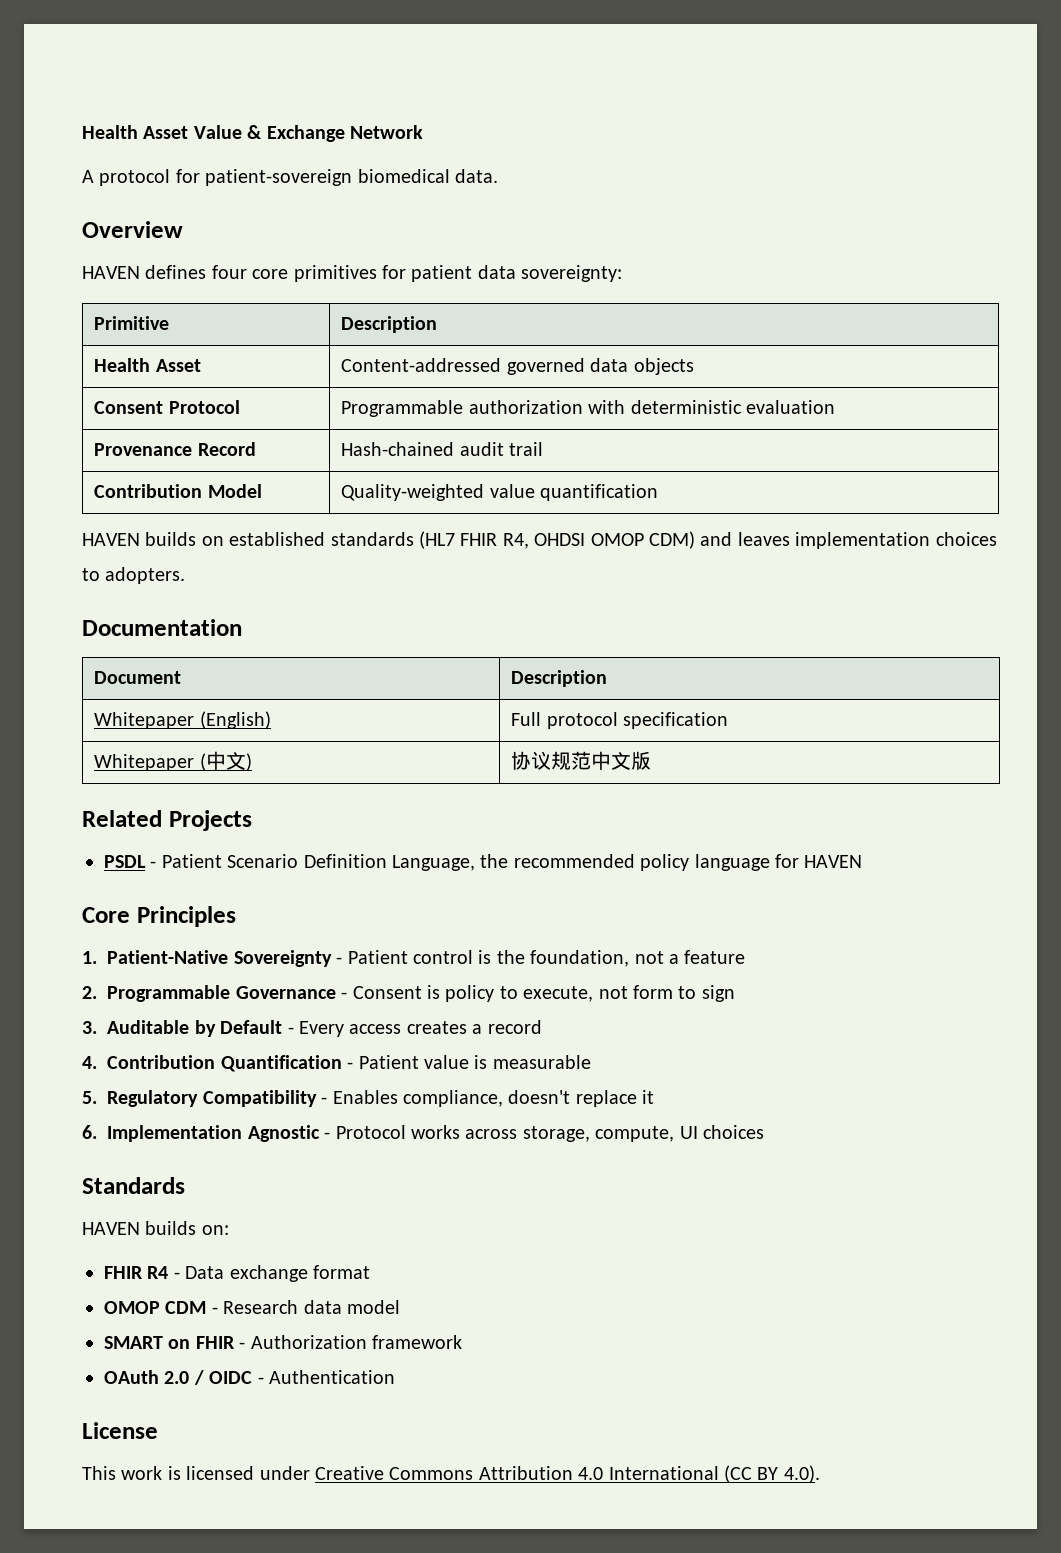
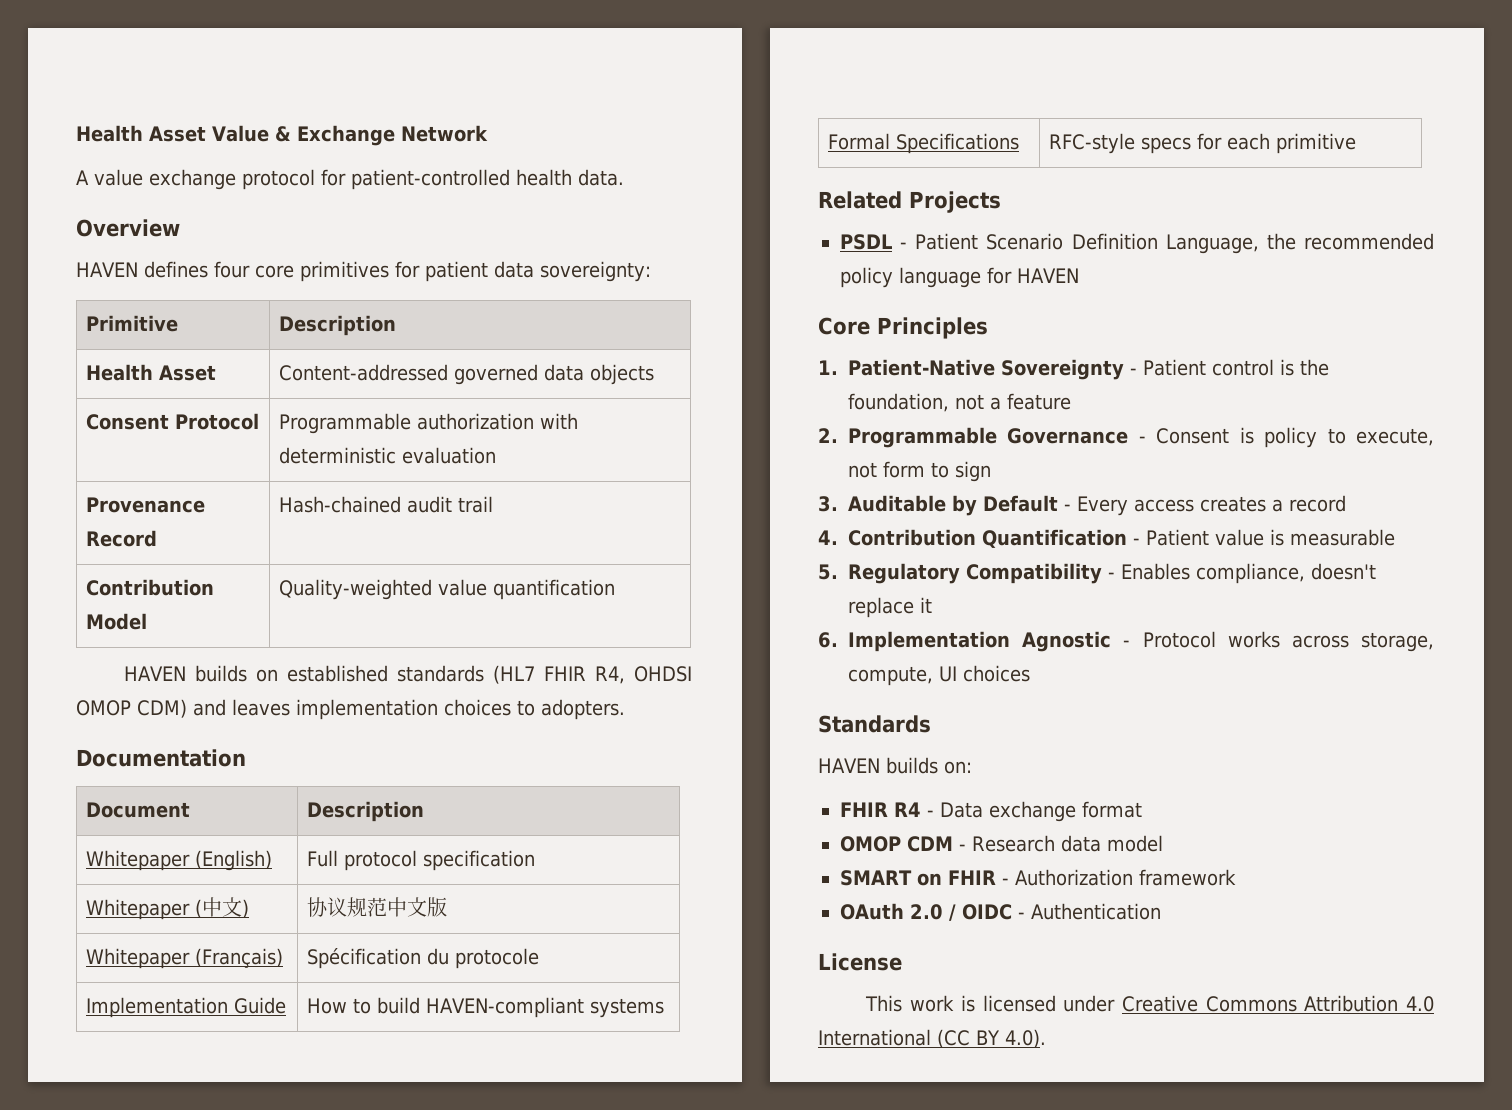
- A protocol for patient-sovereign biomedical data.
+ A value exchange protocol for patient-controlled health data.
+ Whitepaper (Français) | Spécification du protocole
+ Implementation Guide | How to build HAVEN-compliant systems
+ Formal Specifications | RFC-style specs for each primitive

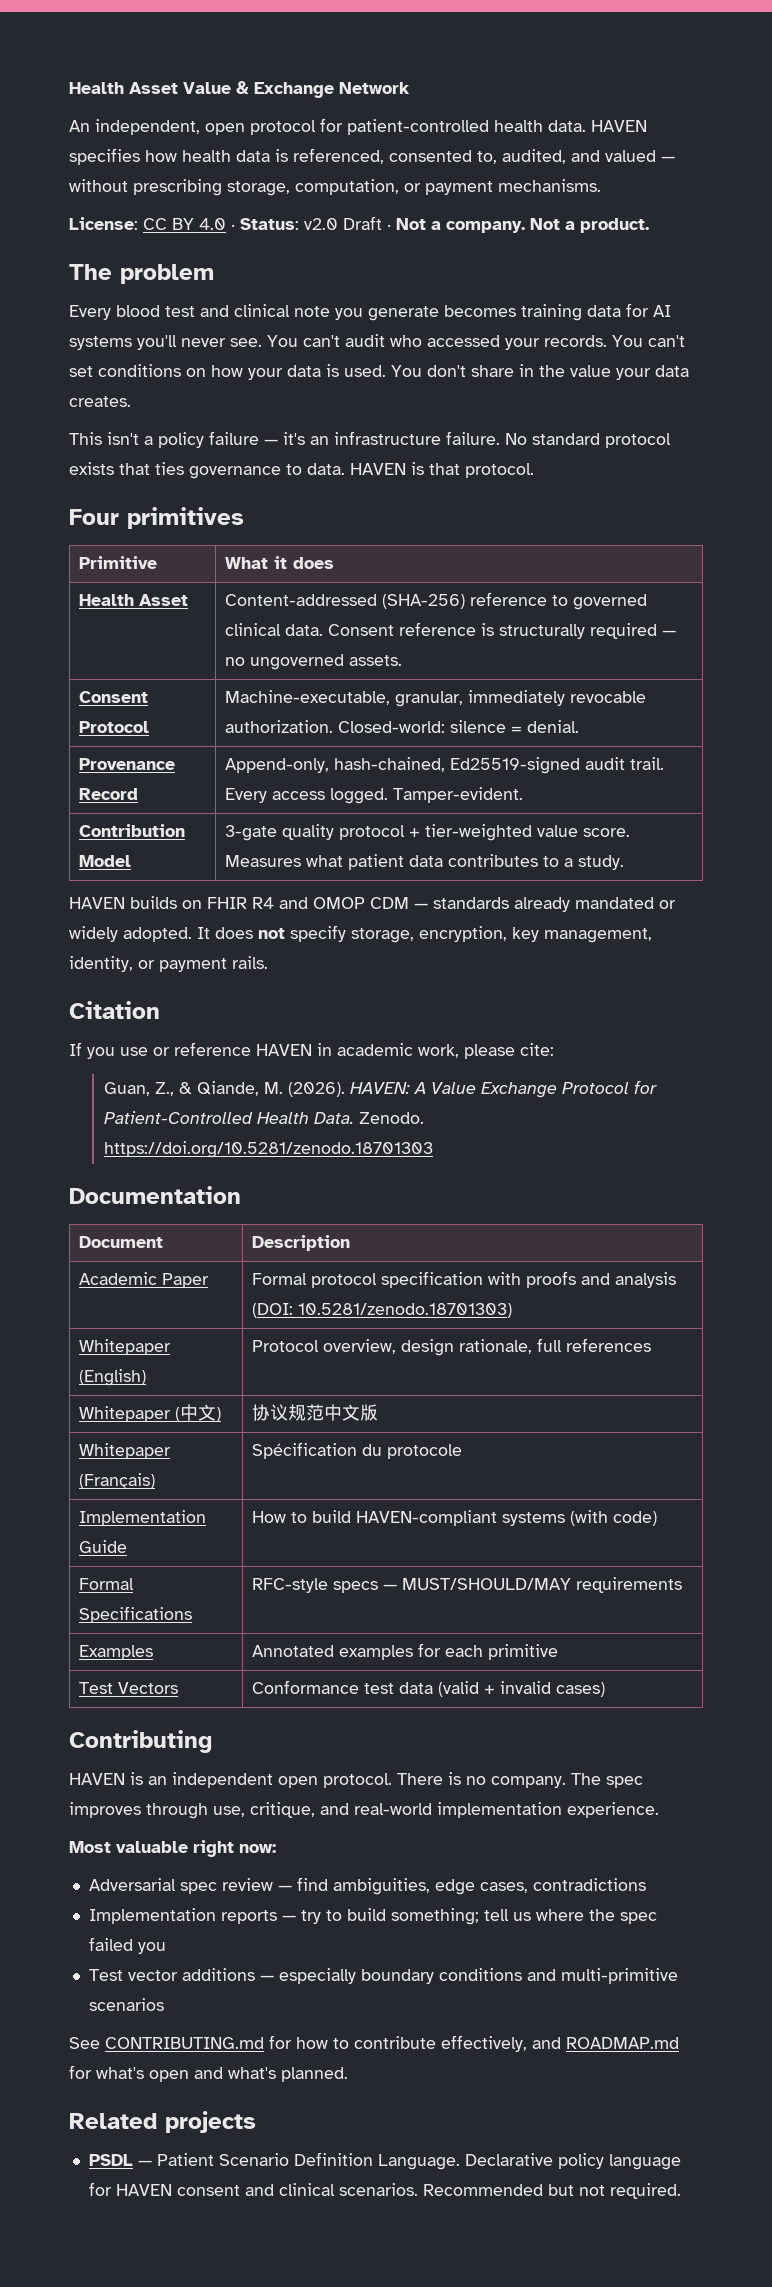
- A value exchange protocol for patient-controlled health data.
- Overview
- HAVEN defines four core primitives for patient data sovereignty:
- Primitive | Description
- Health Asset | Content-addressed governed data objects
- Consent Protocol | Programmable authorization with deterministic evaluation
- Provenance Record | Hash-chained audit trail
- Contribution Model | Quality-weighted value quantification
- HAVEN builds on established standards (HL7 FHIR R4, OHDSI OMOP CDM) and leaves implementation choices to adopters.
+ An independent, open protocol for patient-controlled health data. HAVEN specifies how health data is referenced, consented to, audited, and valued — without prescribing storage, computation, or payment mechanisms.
+ License: CC BY 4.0 · Status: v2.0 Draft · Not a company. Not a product.
+ The problem
+ Every blood test and clinical note you generate becomes training data for AI systems you'll never see. You can't audit who accessed your records. You can't set conditions on how your data is used. You don't share in the value your data creates.
+ This isn't a policy failure — it's an infrastructure failure. No standard protocol exists that ties governance to data. HAVEN is that protocol.
+ Four primitives
+ Primitive | What it does
+ Health Asset | Content-addressed (SHA-256) reference to governed clinical data. Consent reference is structurally required — no ungoverned assets.
+ Consent Protocol | Machine-executable, granular, immediately revocable authorization. Closed-world: silence = denial.
+ Provenance Record | Append-only, hash-chained, Ed25519-signed audit trail. Every access logged. Tamper-evident.
+ Contribution Model | 3-gate quality protocol + tier-weighted value score. Measures what patient data contributes to a study.
+ HAVEN builds on FHIR R4 and OMOP CDM — standards already mandated or widely adopted. It does not specify storage, encryption, key management, identity, or payment rails.
+ Citation
+ If you use or reference HAVEN in academic work, please cite:
+ Guan, Z., & Qiande, M. (2026). HAVEN: A Value Exchange Protocol for Patient-Controlled Health Data. Zenodo. https://doi.org/10.5281/zenodo.18701303
  Documentation
  Document | Description
- Whitepaper (English) | Full protocol specification
+ Academic Paper | Formal protocol specification with proofs and analysis (DOI: 10.5281/zenodo.18701303)
+ Whitepaper (English) | Protocol overview, design rationale, full references
- Implementation Guide | How to build HAVEN-compliant systems
+ Implementation Guide | How to build HAVEN-compliant systems (with code)
- Formal Specifications | RFC-style specs for each primitive
+ Formal Specifications | RFC-style specs — MUST/SHOULD/MAY requirements
+ Examples | Annotated examples for each primitive
+ Test Vectors | Conformance test data (valid + invalid cases)
+ Contributing
+ HAVEN is an independent open protocol. There is no company. The spec improves through use, critique, and real-world implementation experience.
+ Most valuable right now:
+ Adversarial spec review — find ambiguities, edge cases, contradictions
+ Implementation reports — try to build something; tell us where the spec failed you
+ Test vector additions — especially boundary conditions and multi-primitive scenarios
+ See CONTRIBUTING.md for how to contribute effectively, and ROADMAP.md for what's open and what's planned.
- Related Projects
+ Related projects
- PSDL - Patient Scenario Definition Language, the recommended policy language for HAVEN
- Core Principles
- 1. Patient-Native Sovereignty - Patient control is the foundation, not a feature
- 2. Programmable Governance - Consent is policy to execute, not form to sign
- 3. Auditable by Default - Every access creates a record
- 4. Contribution Quantification - Patient value is measurable
- 5. Regulatory Compatibility - Enables compliance, doesn't replace it
- 6. Implementation Agnostic - Protocol works across storage, compute, UI choices
- Standards
- HAVEN builds on:
- FHIR R4 - Data exchange format
- OMOP CDM - Research data model
- SMART on FHIR - Authorization framework
- OAuth 2.0 / OIDC - Authentication
- License
- This work is licensed under Creative Commons Attribution 4.0 International (CC BY 4.0).
+ PSDL — Patient Scenario Definition Language. Declarative policy language for HAVEN consent and clinical scenarios. Recommended but not required.

